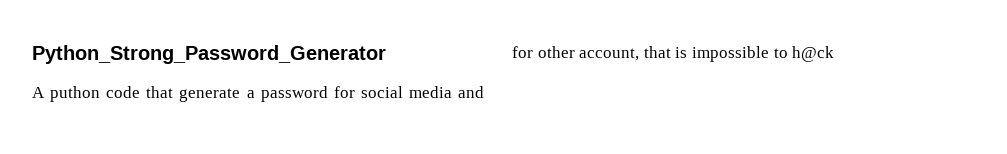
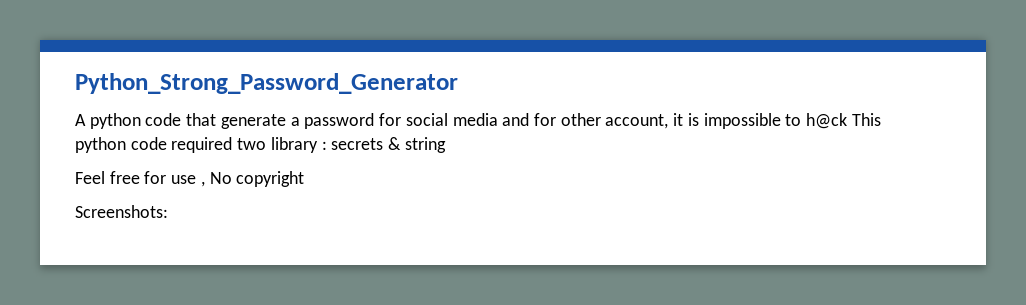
- A puthon code that generate a password for social media and for other account, that is impossible to h@ck
+ A python code that generate a password for social media and for other account, it is impossible to h@ck This python code required two library : secrets & string
+ Feel free for use , No copyright
+ Screenshots:

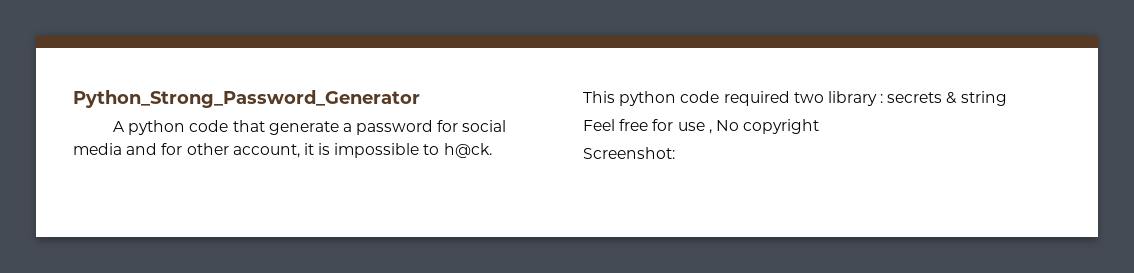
- A python code that generate a password for social media and for other account, it is impossible to h@ck This python code required two library : secrets & string
+ A python code that generate a password for social media and for other account, it is impossible to h@ck.
+ This python code required two library : secrets & string
- Screenshots:
+ Screenshot:

